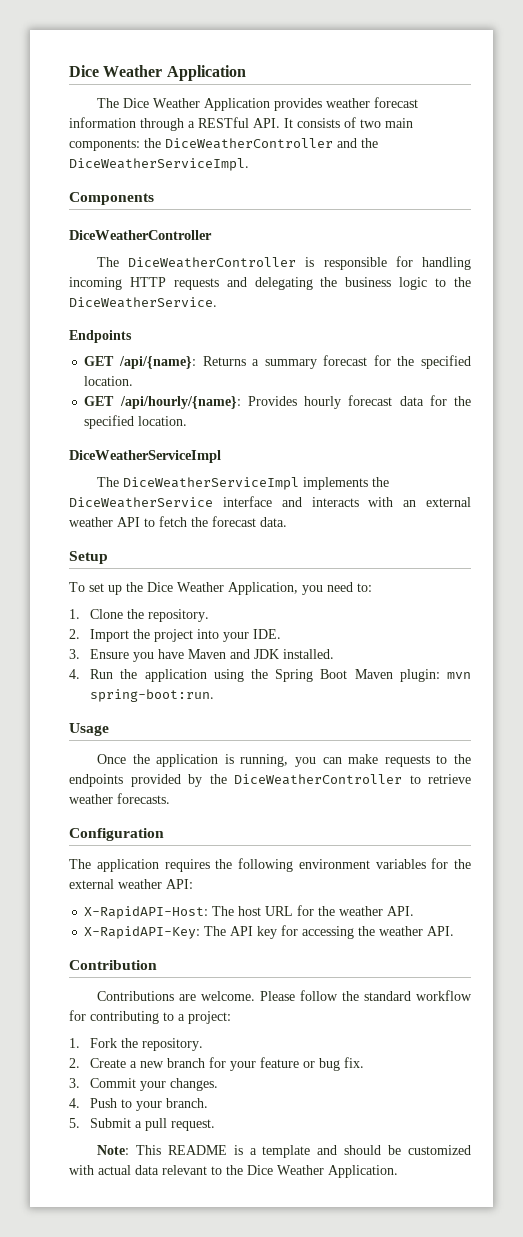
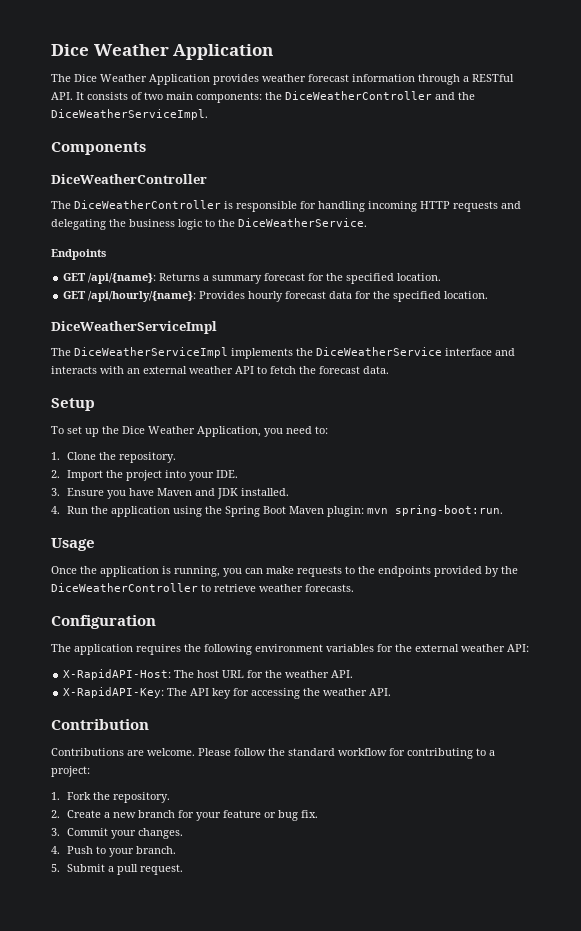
- Note: This README is a template and should be customized with actual data relevant to the Dice Weather Application.

